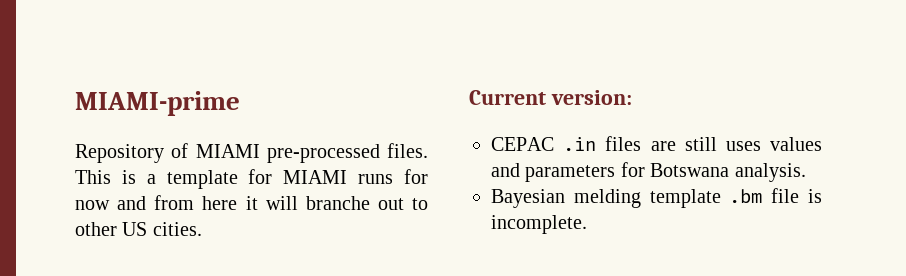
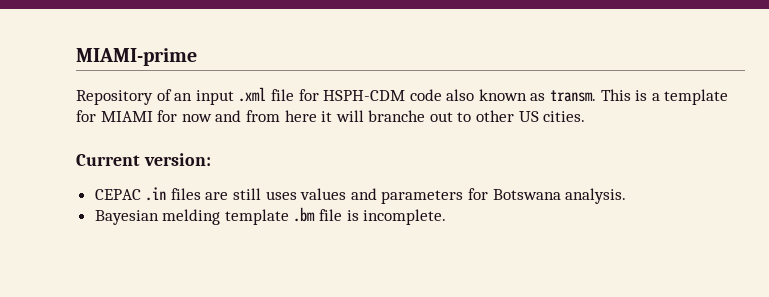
- Repository of MIAMI pre-processed files.
+ Repository of an input .xml file for HSPH-CDM code also known as transm.
- This is a template for MIAMI runs for now and from here it will branche out to other US cities.
+ This is a template for MIAMI for now and from here it will branche out to other US cities.

